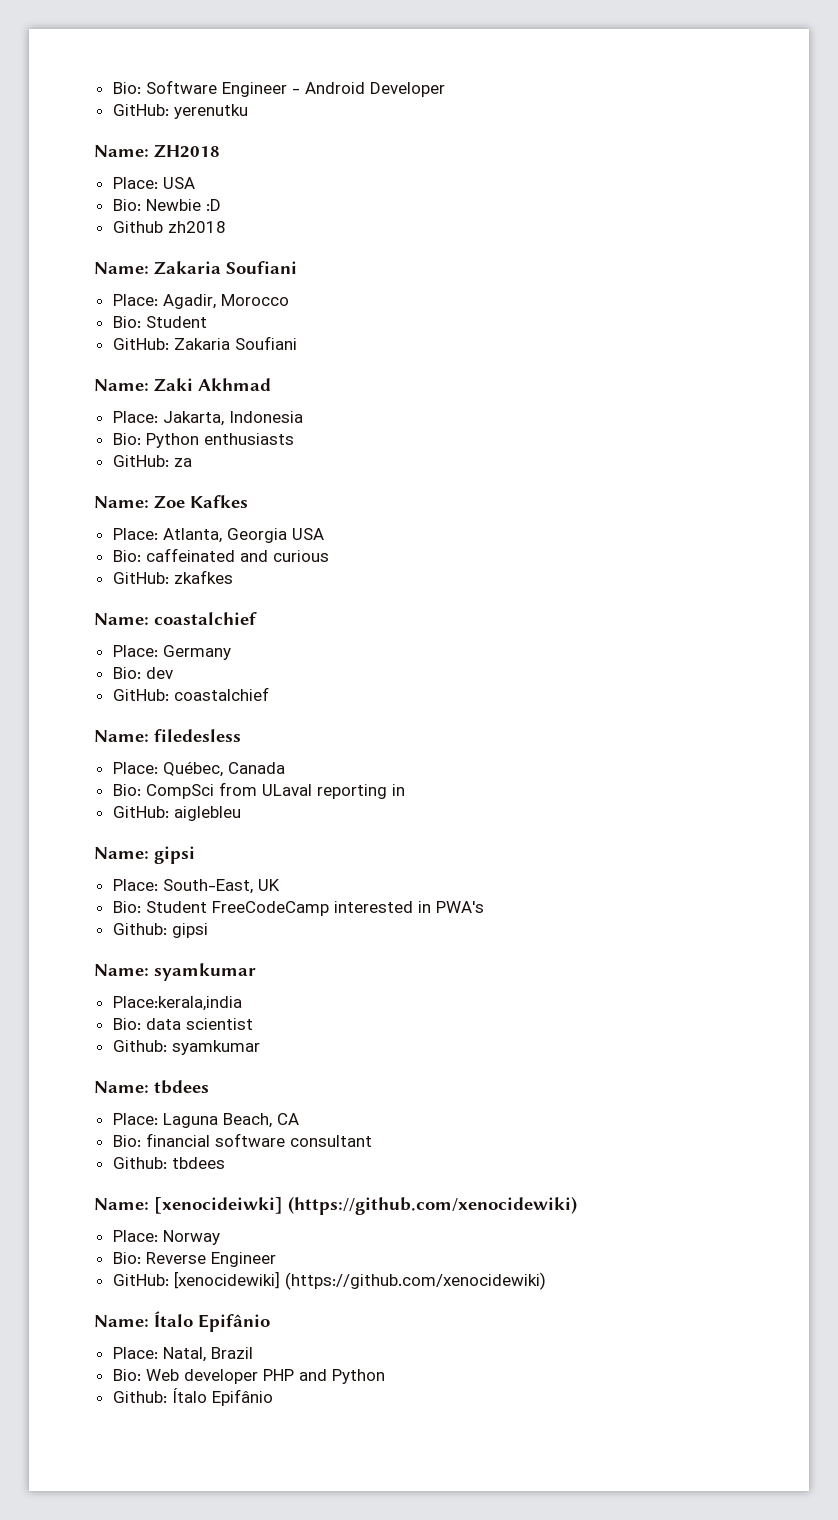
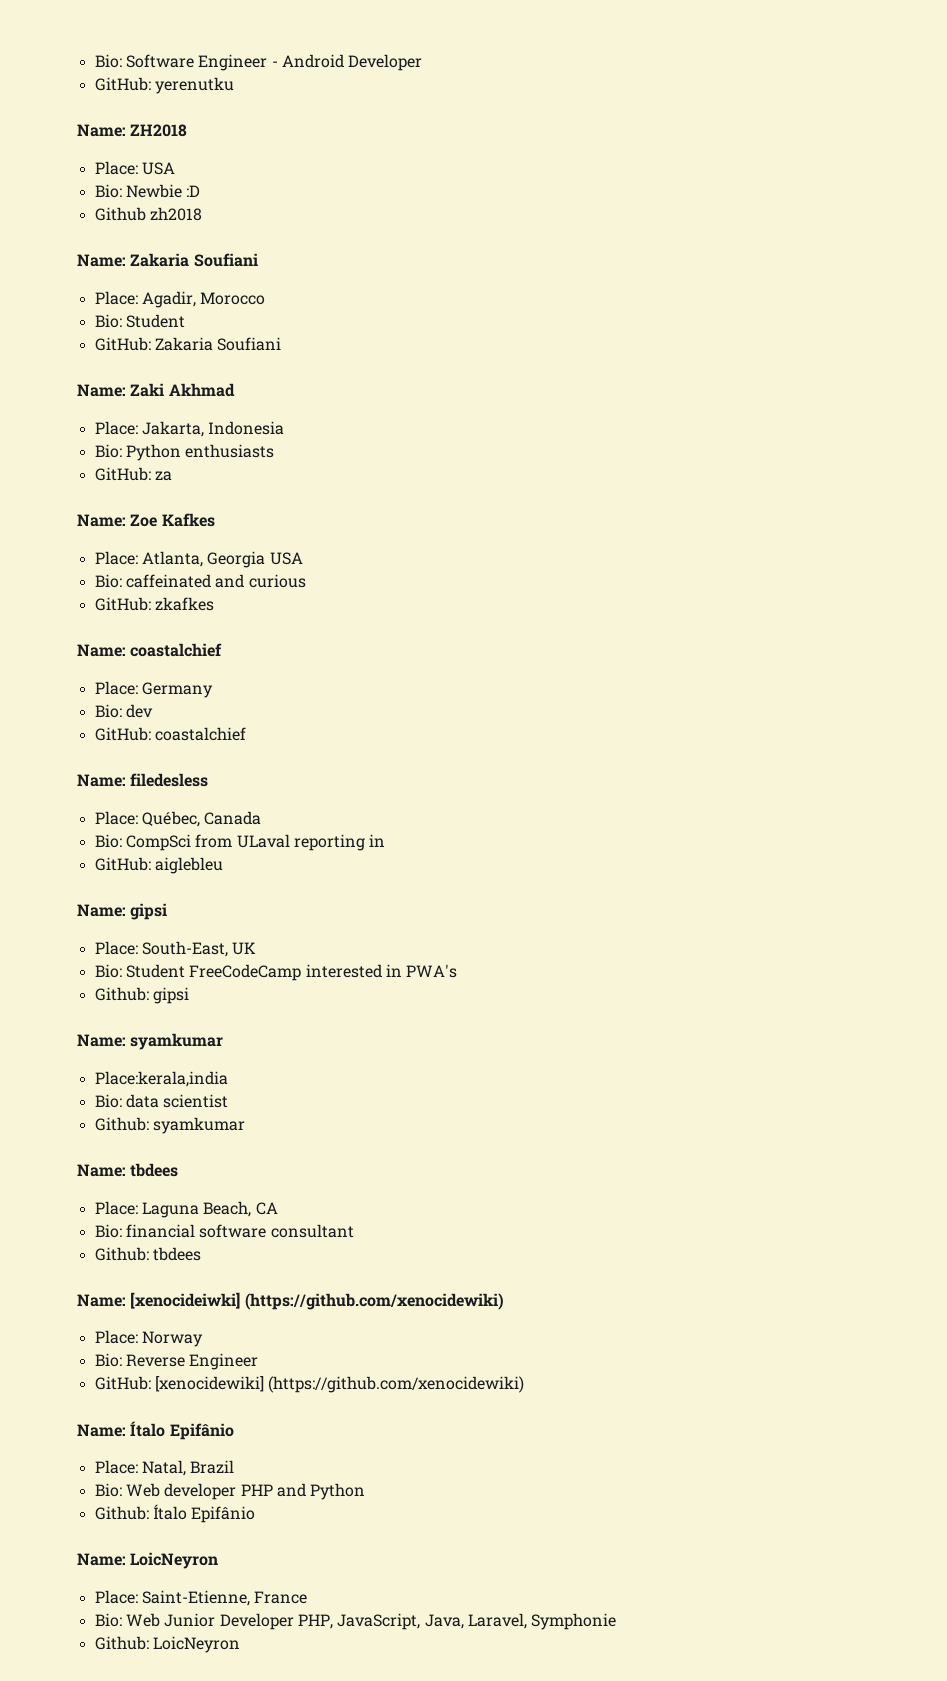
+ Name: LoicNeyron
+ Place: Saint-Etienne, France
+ Bio: Web Junior Developer PHP, JavaScript, Java, Laravel, Symphonie
+ Github: LoicNeyron

